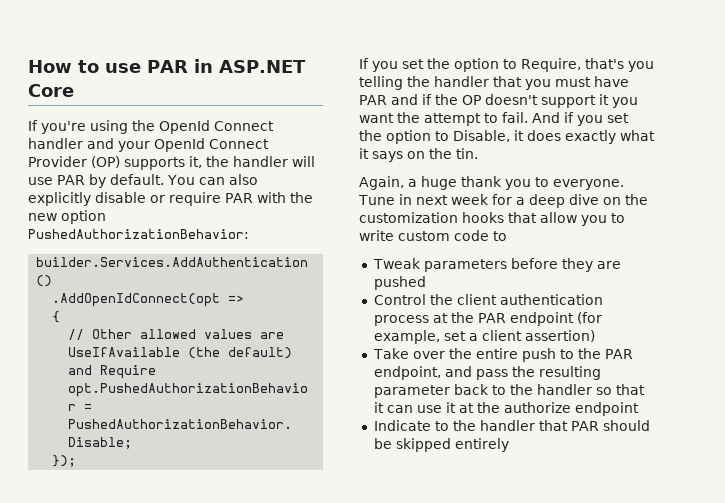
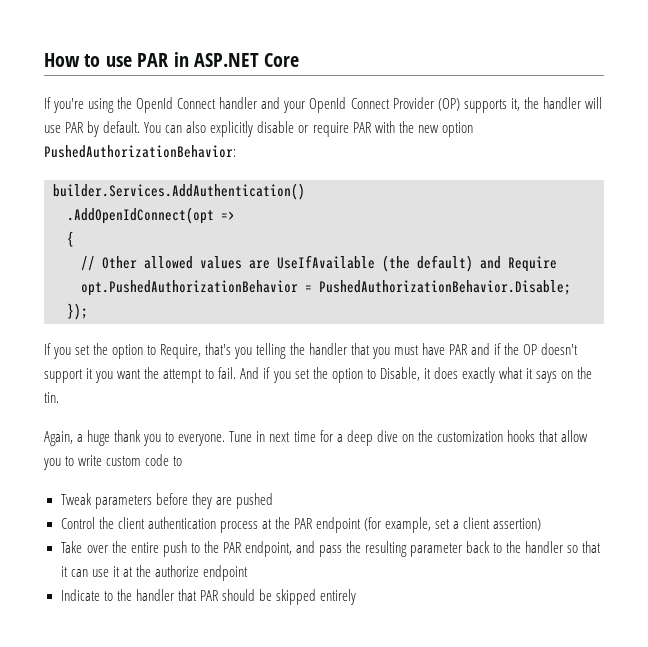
- Tune in next week for a deep dive on the customization hooks that allow you to write custom code to
+ Tune in next time for a deep dive on the customization hooks that allow you to write custom code to

